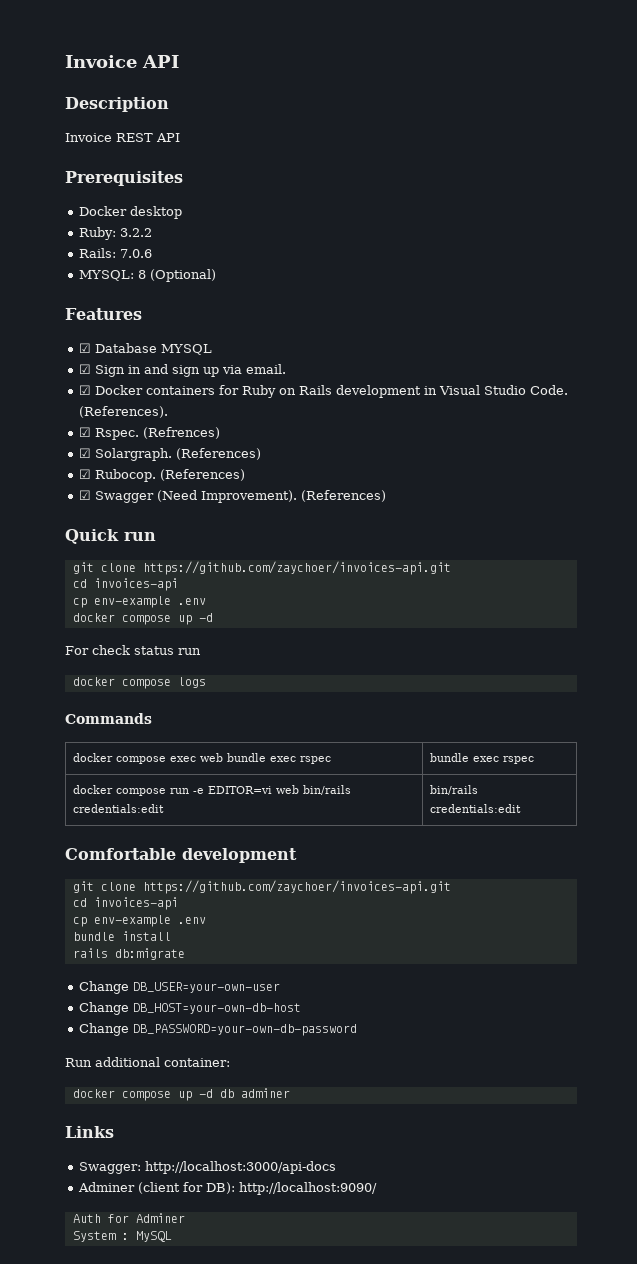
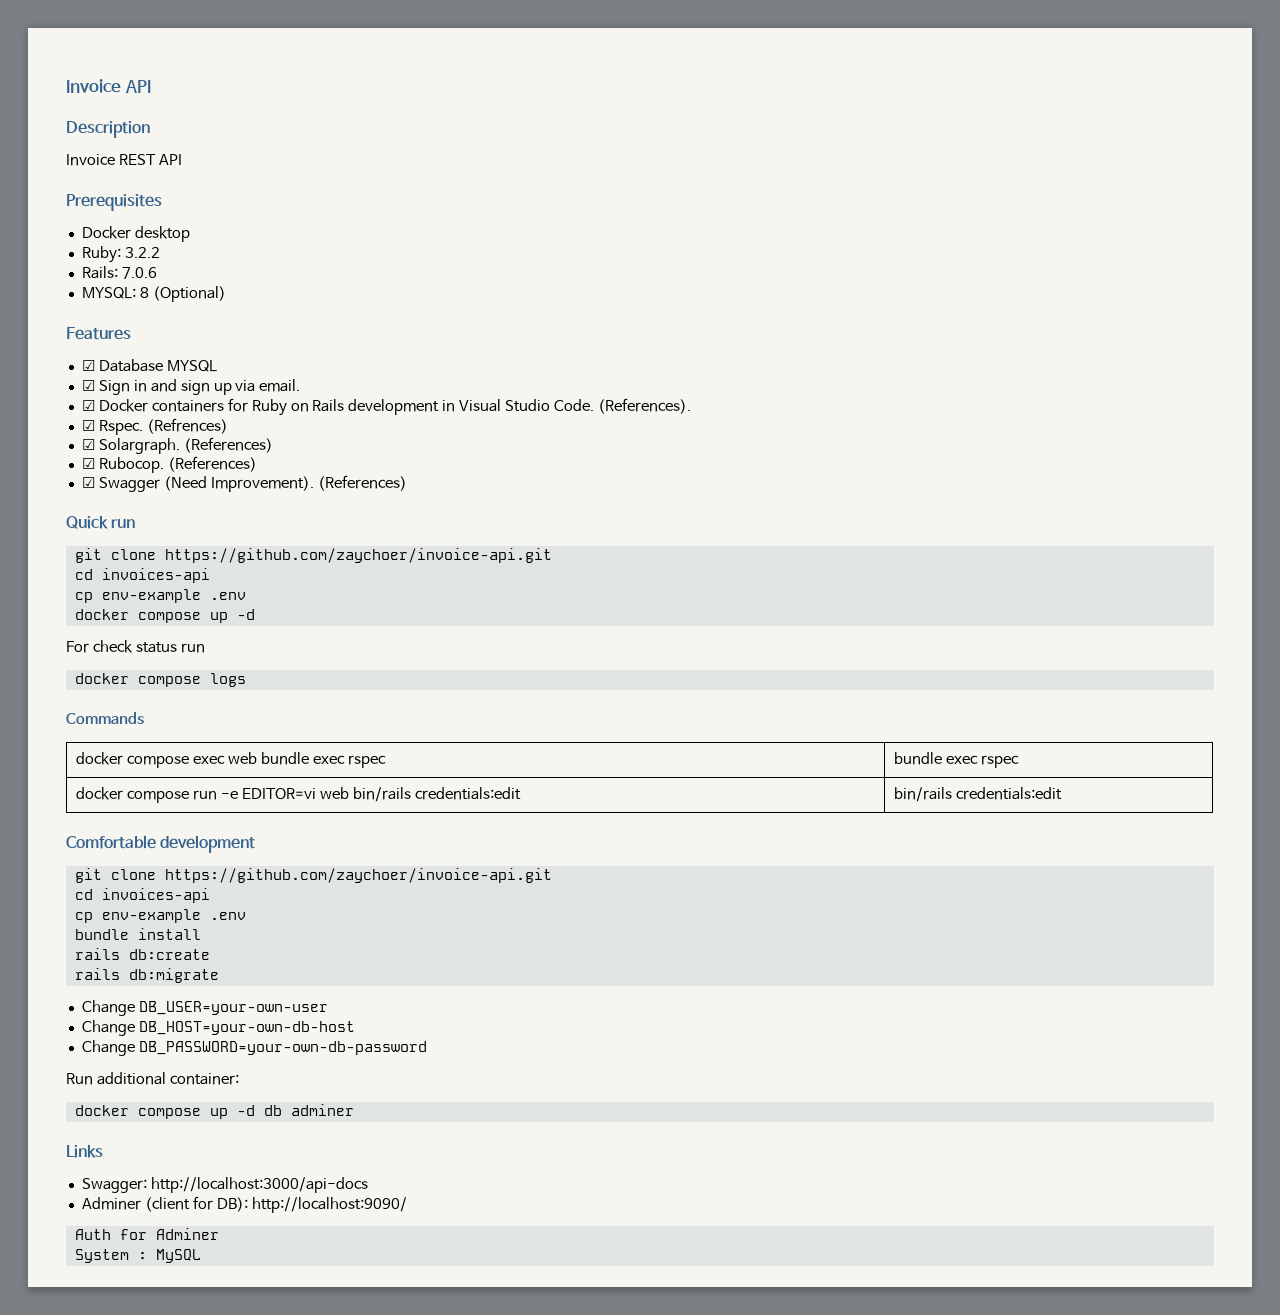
  Quick run
- git clone https://github.com/zaychoer/invoices-api.git
+ git clone https://github.com/zaychoer/invoice-api.git
  Comfortable development
- git clone https://github.com/zaychoer/invoices-api.git
+ git clone https://github.com/zaychoer/invoice-api.git
+ rails db:create

